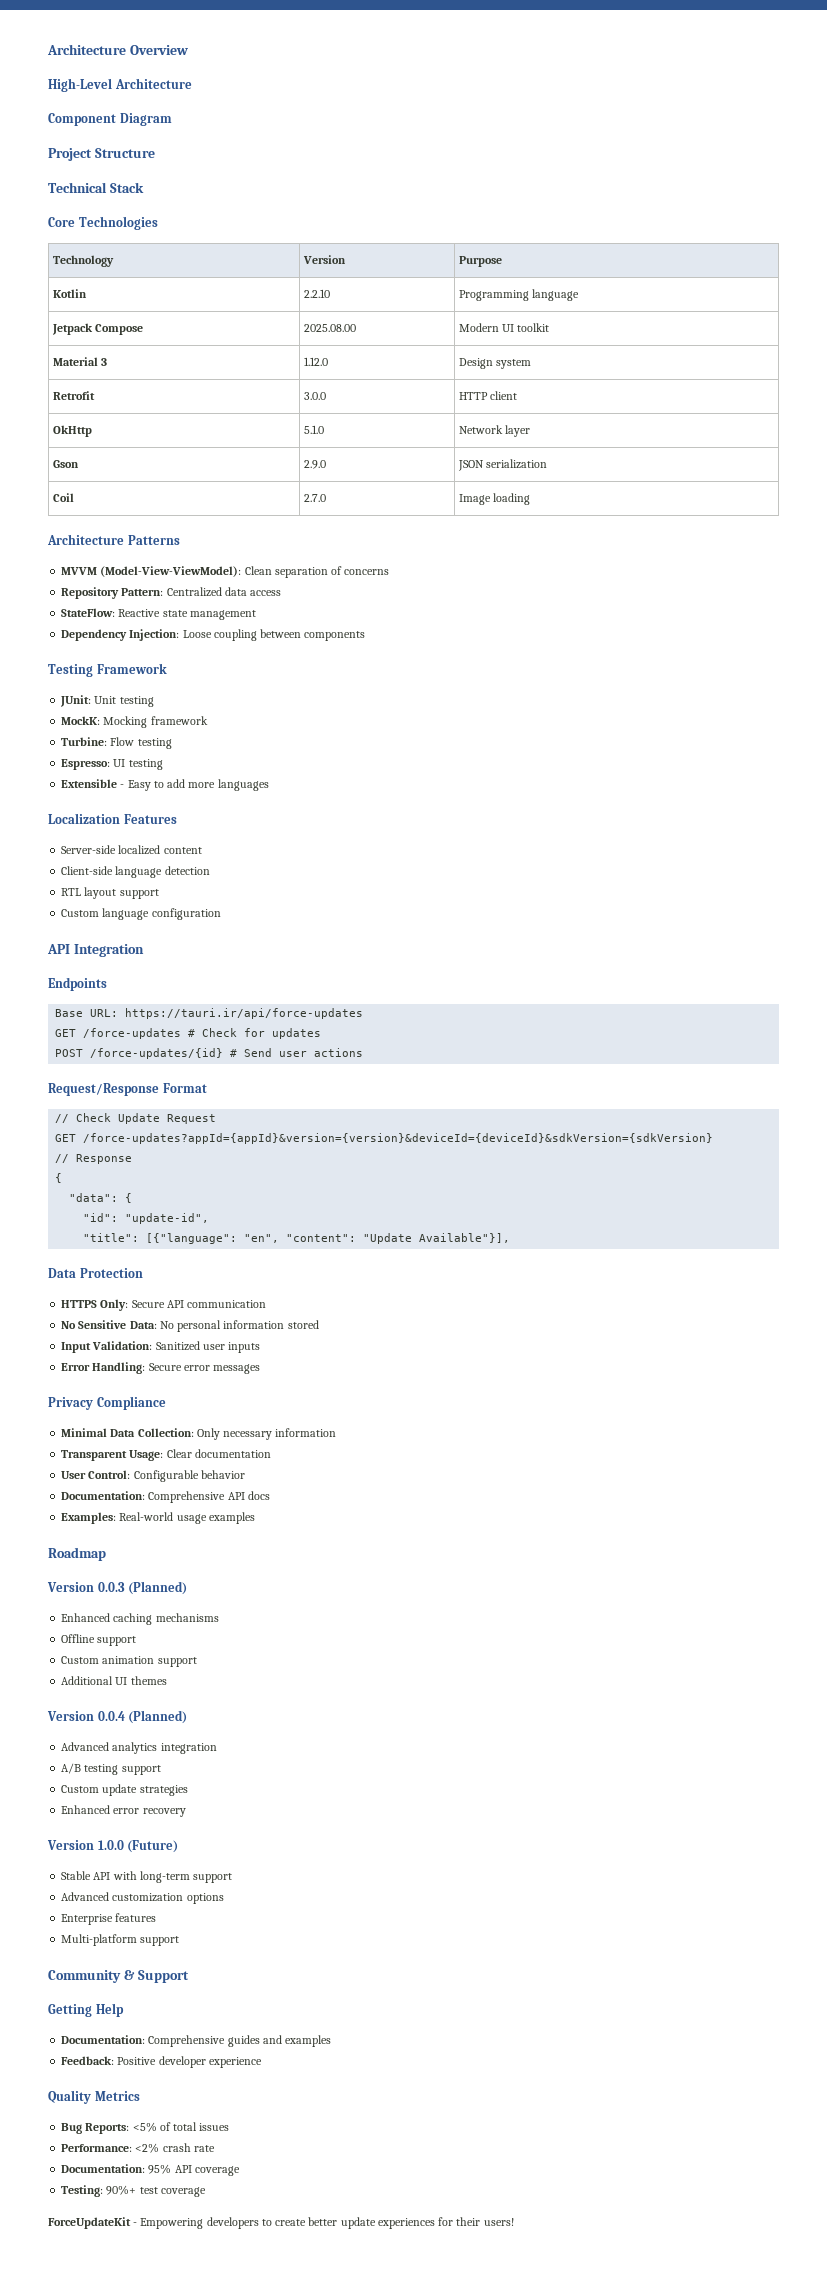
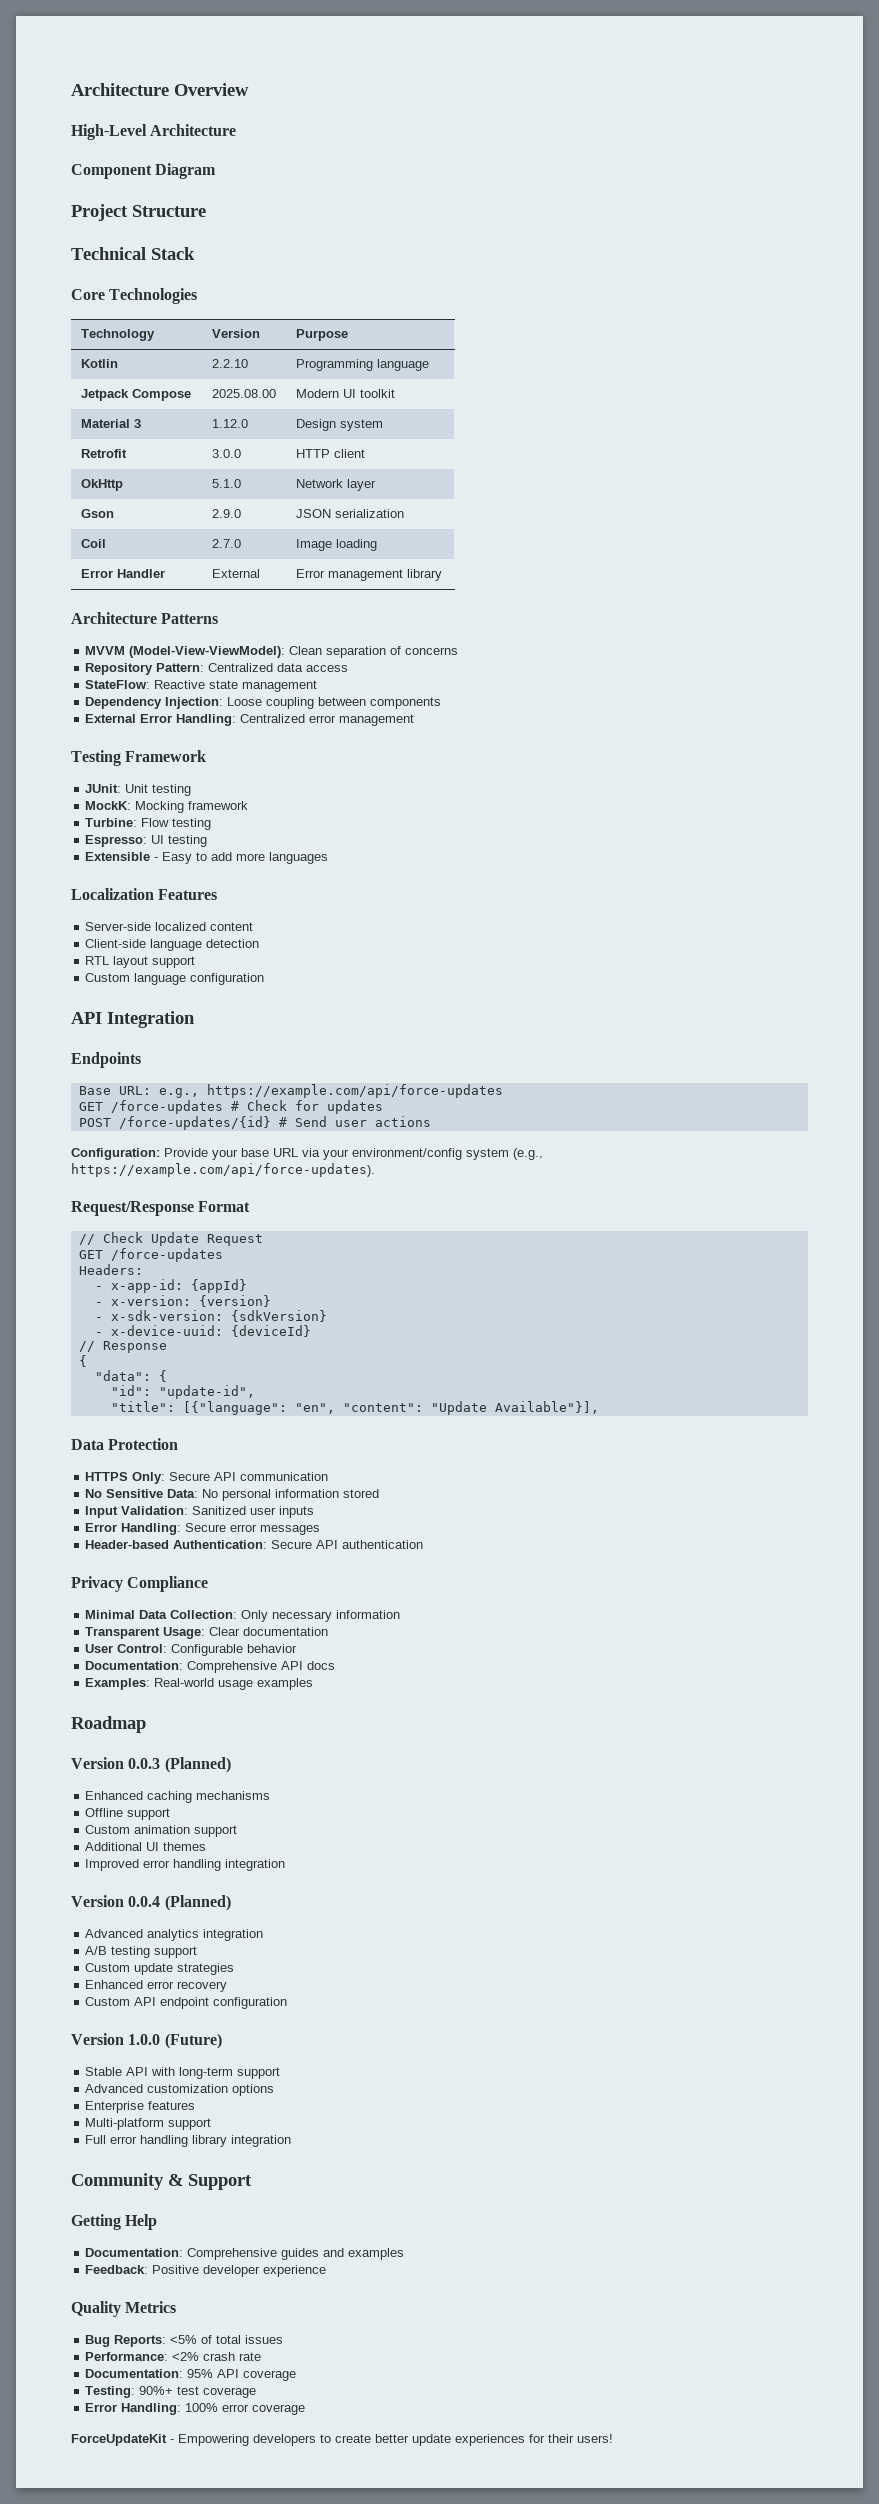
+ Error Handler | External | Error management library
+ External Error Handling: Centralized error management
- Base URL: https://tauri.ir/api/force-updates
+ Base URL: e.g., https://example.com/api/force-updates
+ Configuration: Provide your base URL via your environment/config system (e.g., https://example.com/api/force-updates).
  // Check Update Request
- GET /force-updates?appId={appId}&version={version}&deviceId={deviceId}&sdkVersion={sdkVersion}
+ GET /force-updates
+ Headers:
+ - x-app-id: {appId}
+ - x-version: {version}
+ - x-sdk-version: {sdkVersion}
+ - x-device-uuid: {deviceId}
+ Header-based Authentication: Secure API authentication
+ Improved error handling integration
+ Custom API endpoint configuration
+ Full error handling library integration
+ Error Handling: 100% error coverage

